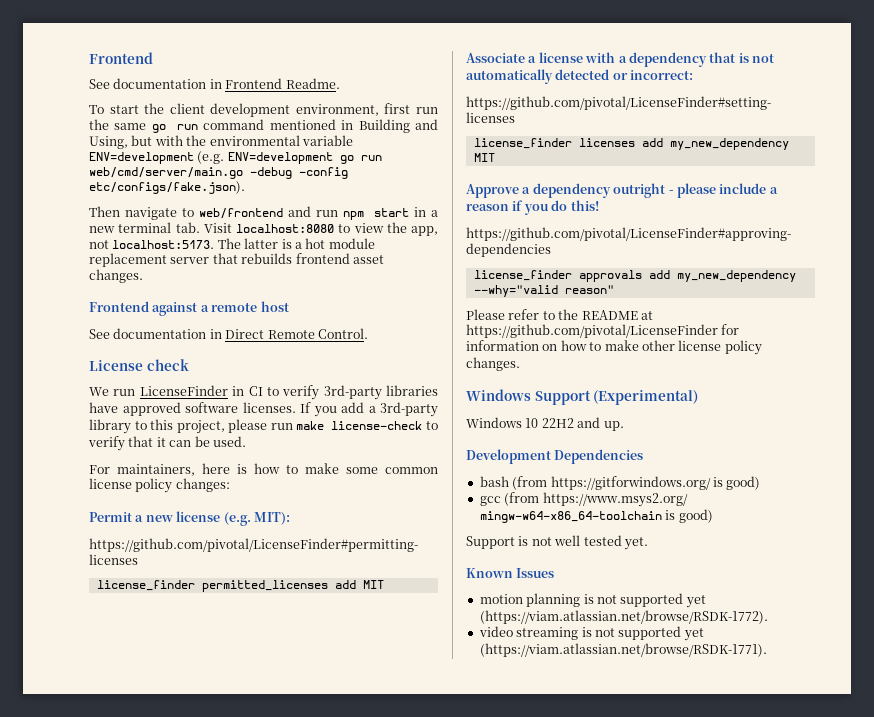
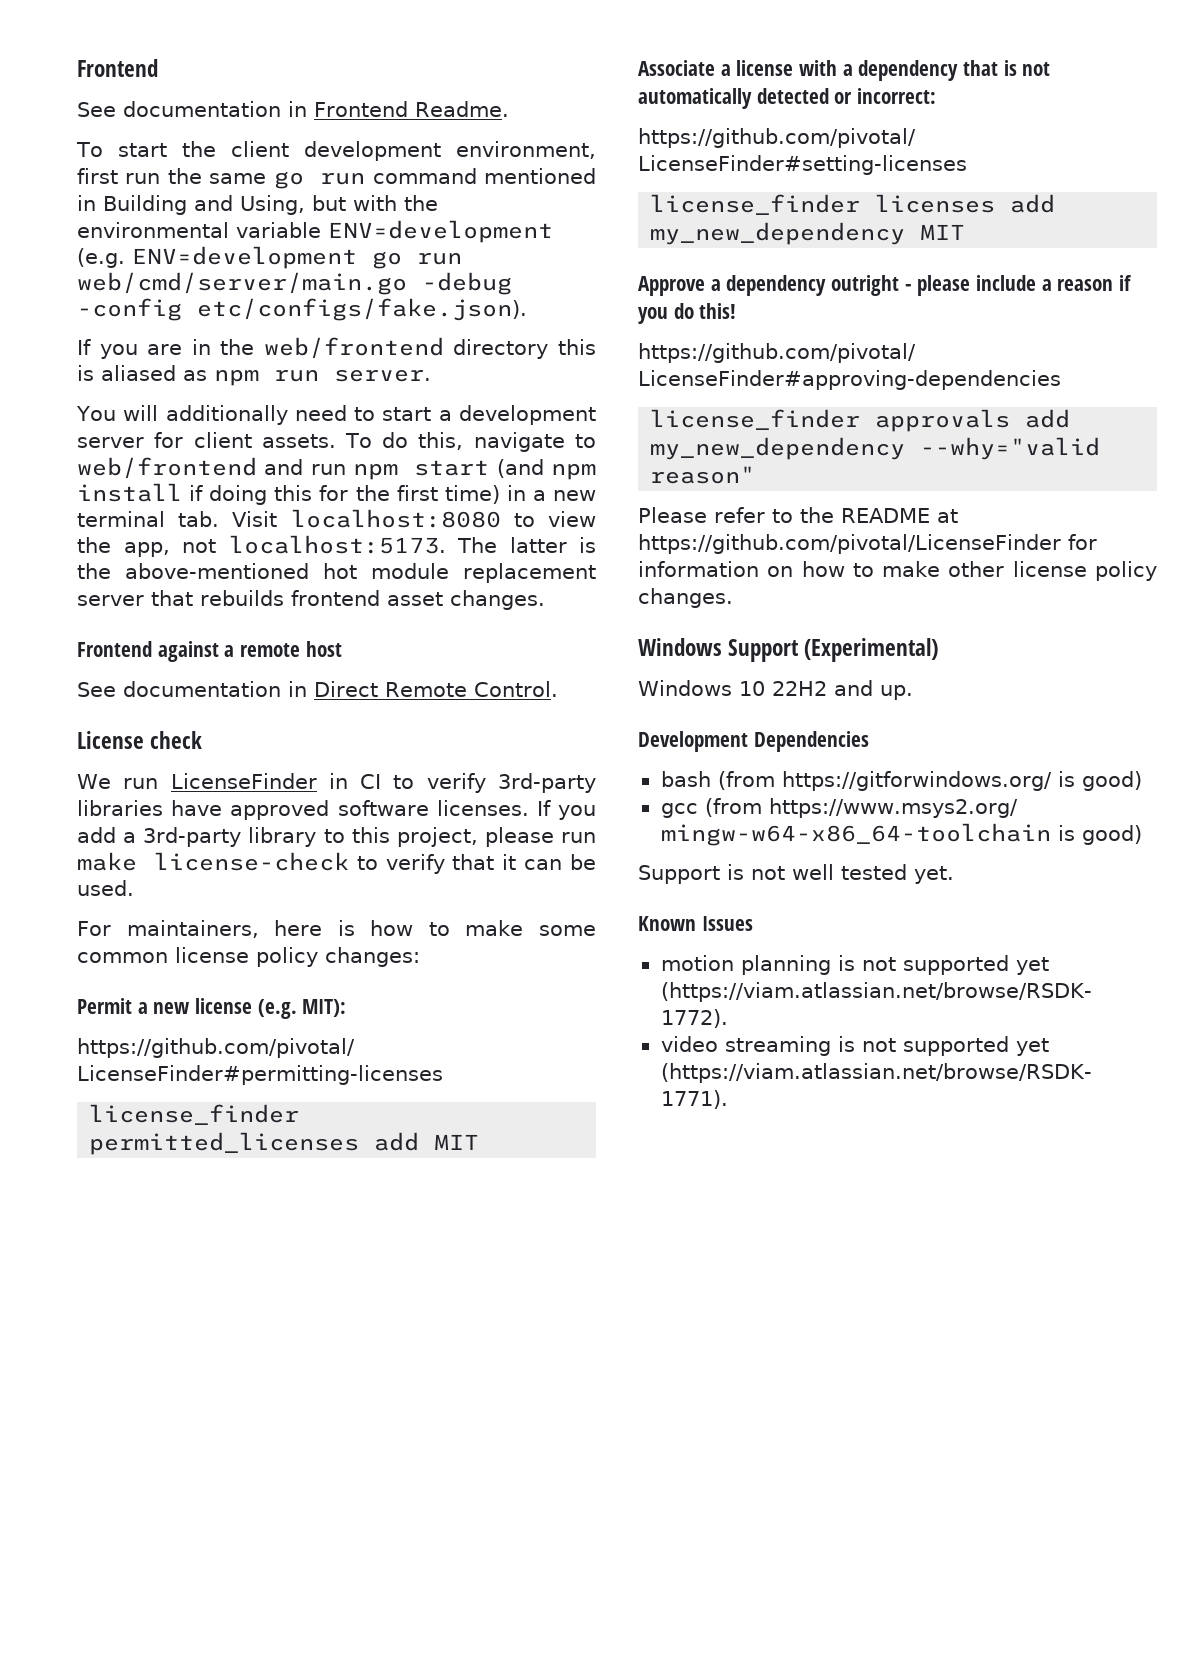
- Then navigate to web/frontend and run npm start in a new terminal tab. Visit localhost:8080 to view the app, not localhost:5173.
+ If you are in the web/frontend directory this is aliased as npm run server.
+ You will additionally need to start a development server for client assets. To do this, navigate to web/frontend and run npm start (and npm install if doing this for the first time) in a new terminal tab. Visit localhost:8080 to view the app, not localhost:5173.
- The latter is a hot module replacement server that rebuilds frontend asset changes.
+ The latter is the above-mentioned hot module replacement server that rebuilds frontend asset changes.

